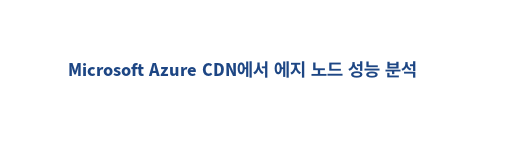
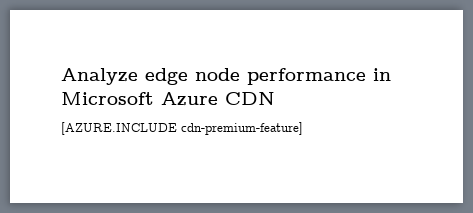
- Microsoft Azure CDN에서 에지 노드 성능 분석
+ Analyze edge node performance in Microsoft Azure CDN
+ [AZURE.INCLUDE cdn-premium-feature]

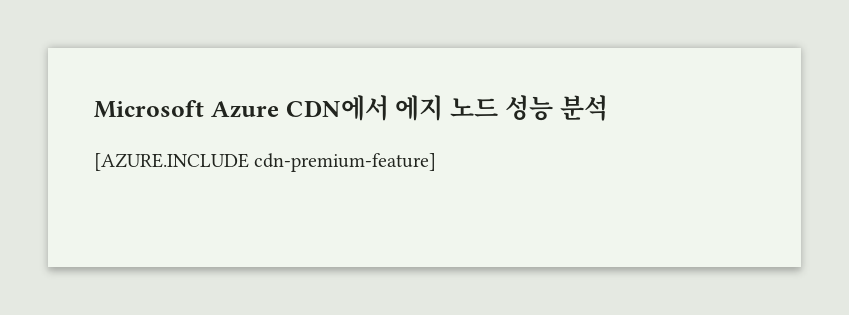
- Analyze edge node performance in Microsoft Azure CDN
+ Microsoft Azure CDN에서 에지 노드 성능 분석

